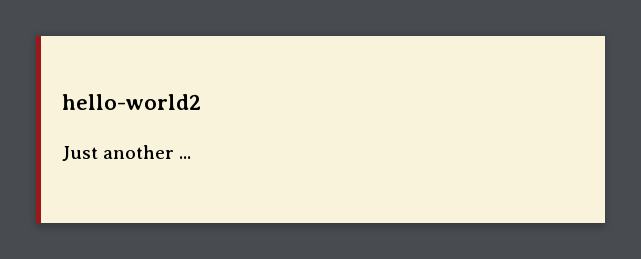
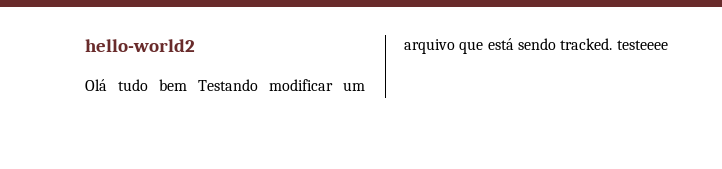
- Just another ...
+ Olá tudo bem Testando modificar um arquivo que está sendo tracked. testeeee

